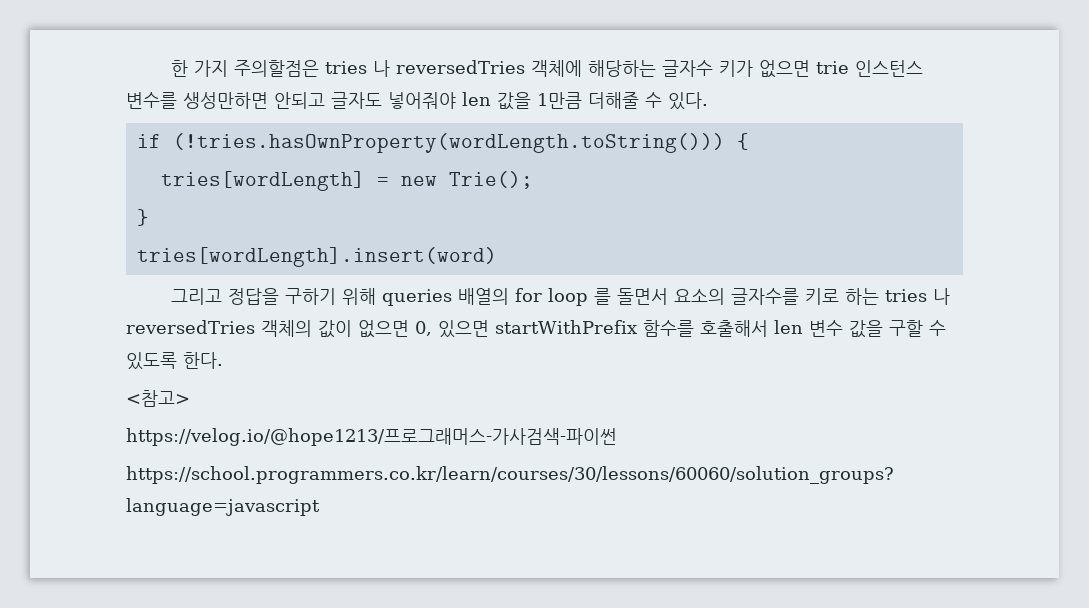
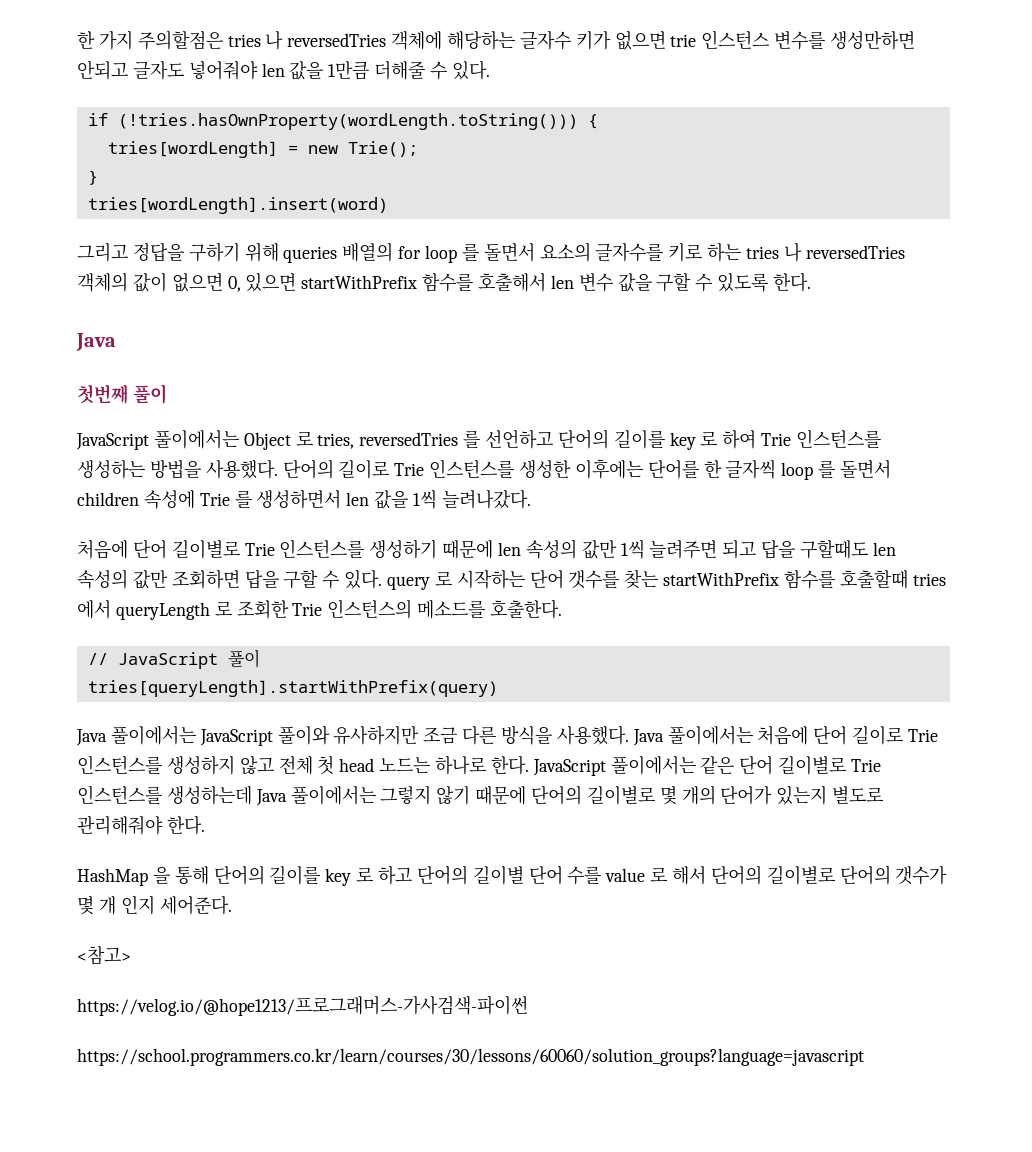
  그리고 정답을 구하기 위해 queries 배열의 for loop 를 돌면서 요소의 글자수를 키로 하는 tries 나 reversedTries 객체의 값이 없으면 0, 있으면 startWithPrefix 함수를 호출해서 len 변수 값을 구할 수 있도록 한다.
+ Java
+ 첫번째 풀이
+ JavaScript 풀이에서는 Object 로 tries, reversedTries 를 선언하고 단어의 길이를 key 로 하여 Trie 인스턴스를 생성하는 방법을 사용했다. 단어의 길이로 Trie 인스턴스를 생성한 이후에는 단어를 한 글자씩 loop 를 돌면서 children 속성에 Trie 를 생성하면서 len 값을 1씩 늘려나갔다.
+ 처음에 단어 길이별로 Trie 인스턴스를 생성하기 때문에 len 속성의 값만 1씩 늘려주면 되고 답을 구할때도 len 속성의 값만 조회하면 답을 구할 수 있다. query 로 시작하는 단어 갯수를 찾는 startWithPrefix 함수를 호출할때 tries 에서 queryLength 로 조회한 Trie 인스턴스의 메소드를 호출한다.
+ // JavaScript 풀이
+ tries[queryLength].startWithPrefix(query)
+ Java 풀이에서는 JavaScript 풀이와 유사하지만 조금 다른 방식을 사용했다. Java 풀이에서는 처음에 단어 길이로 Trie 인스턴스를 생성하지 않고 전체 첫 head 노드는 하나로 한다. JavaScript 풀이에서는 같은 단어 길이별로 Trie 인스턴스를 생성하는데 Java 풀이에서는 그렇지 않기 때문에 단어의 길이별로 몇 개의 단어가 있는지 별도로 관리해줘야 한다.
+ HashMap 을 통해 단어의 길이를 key 로 하고 단어의 길이별 단어 수를 value 로 해서 단어의 길이별로 단어의 갯수가 몇 개 인지 세어준다.

